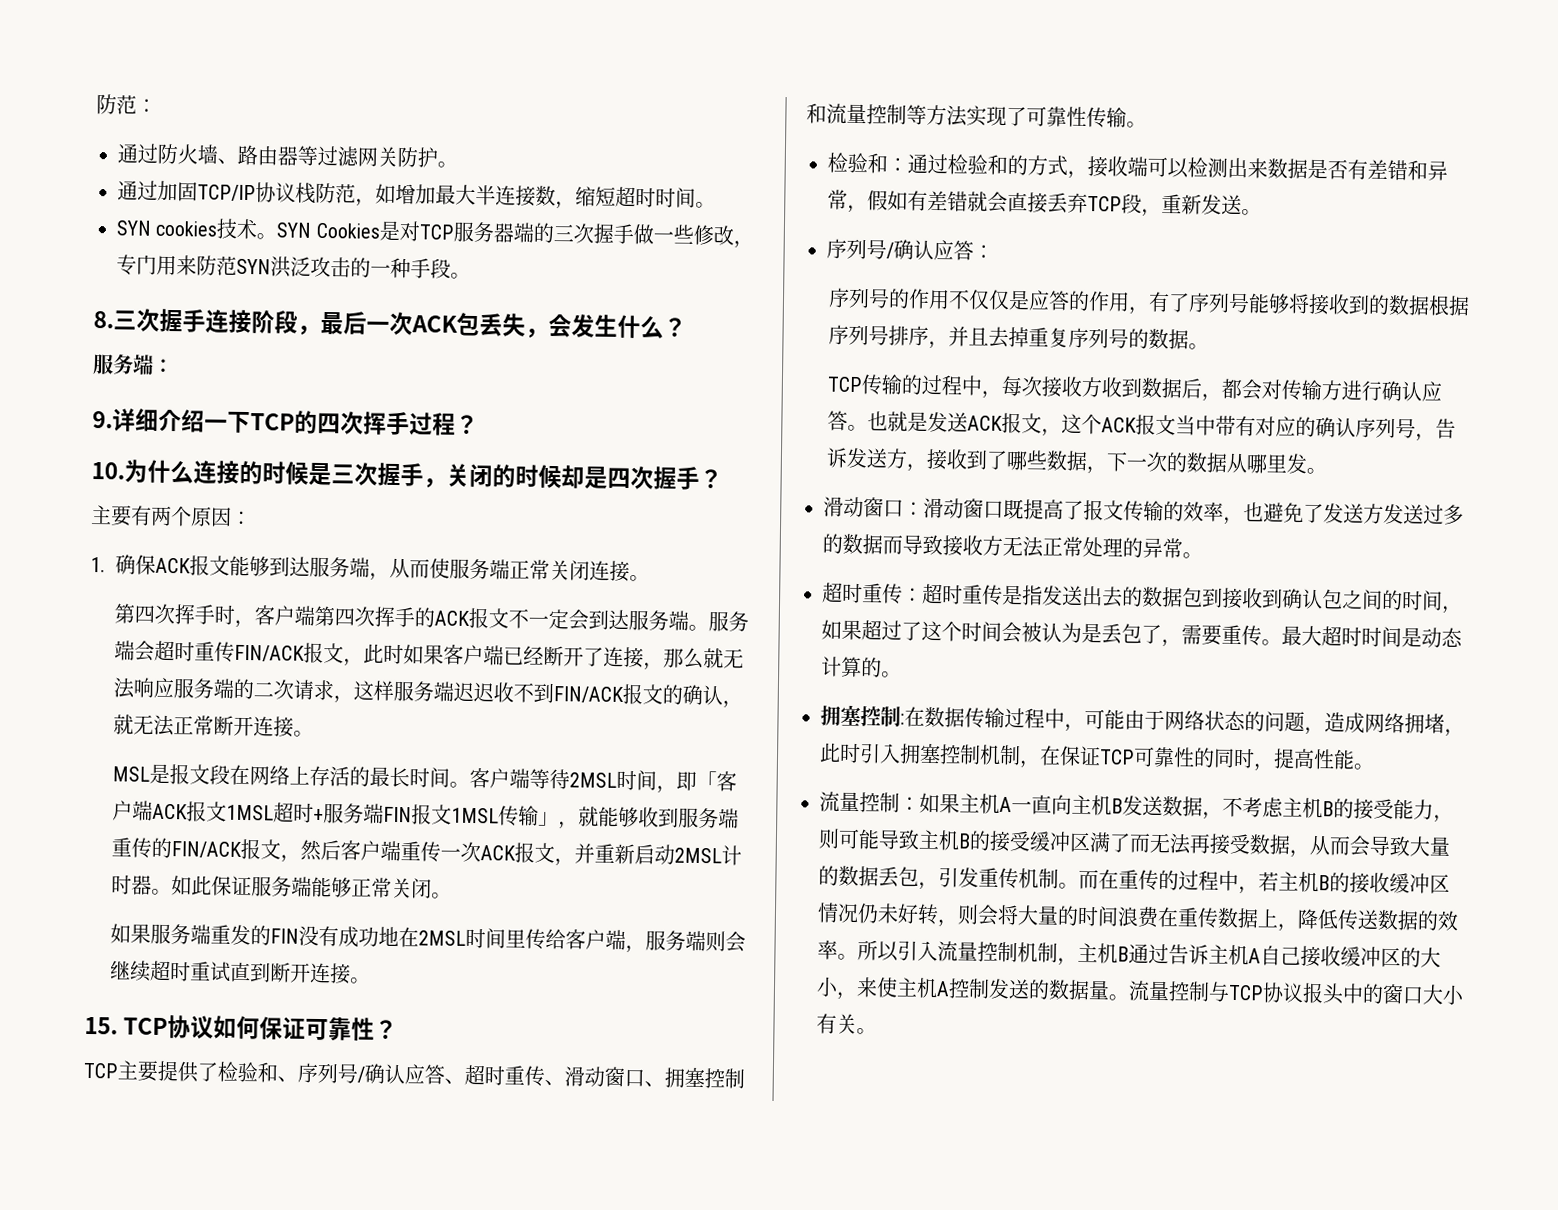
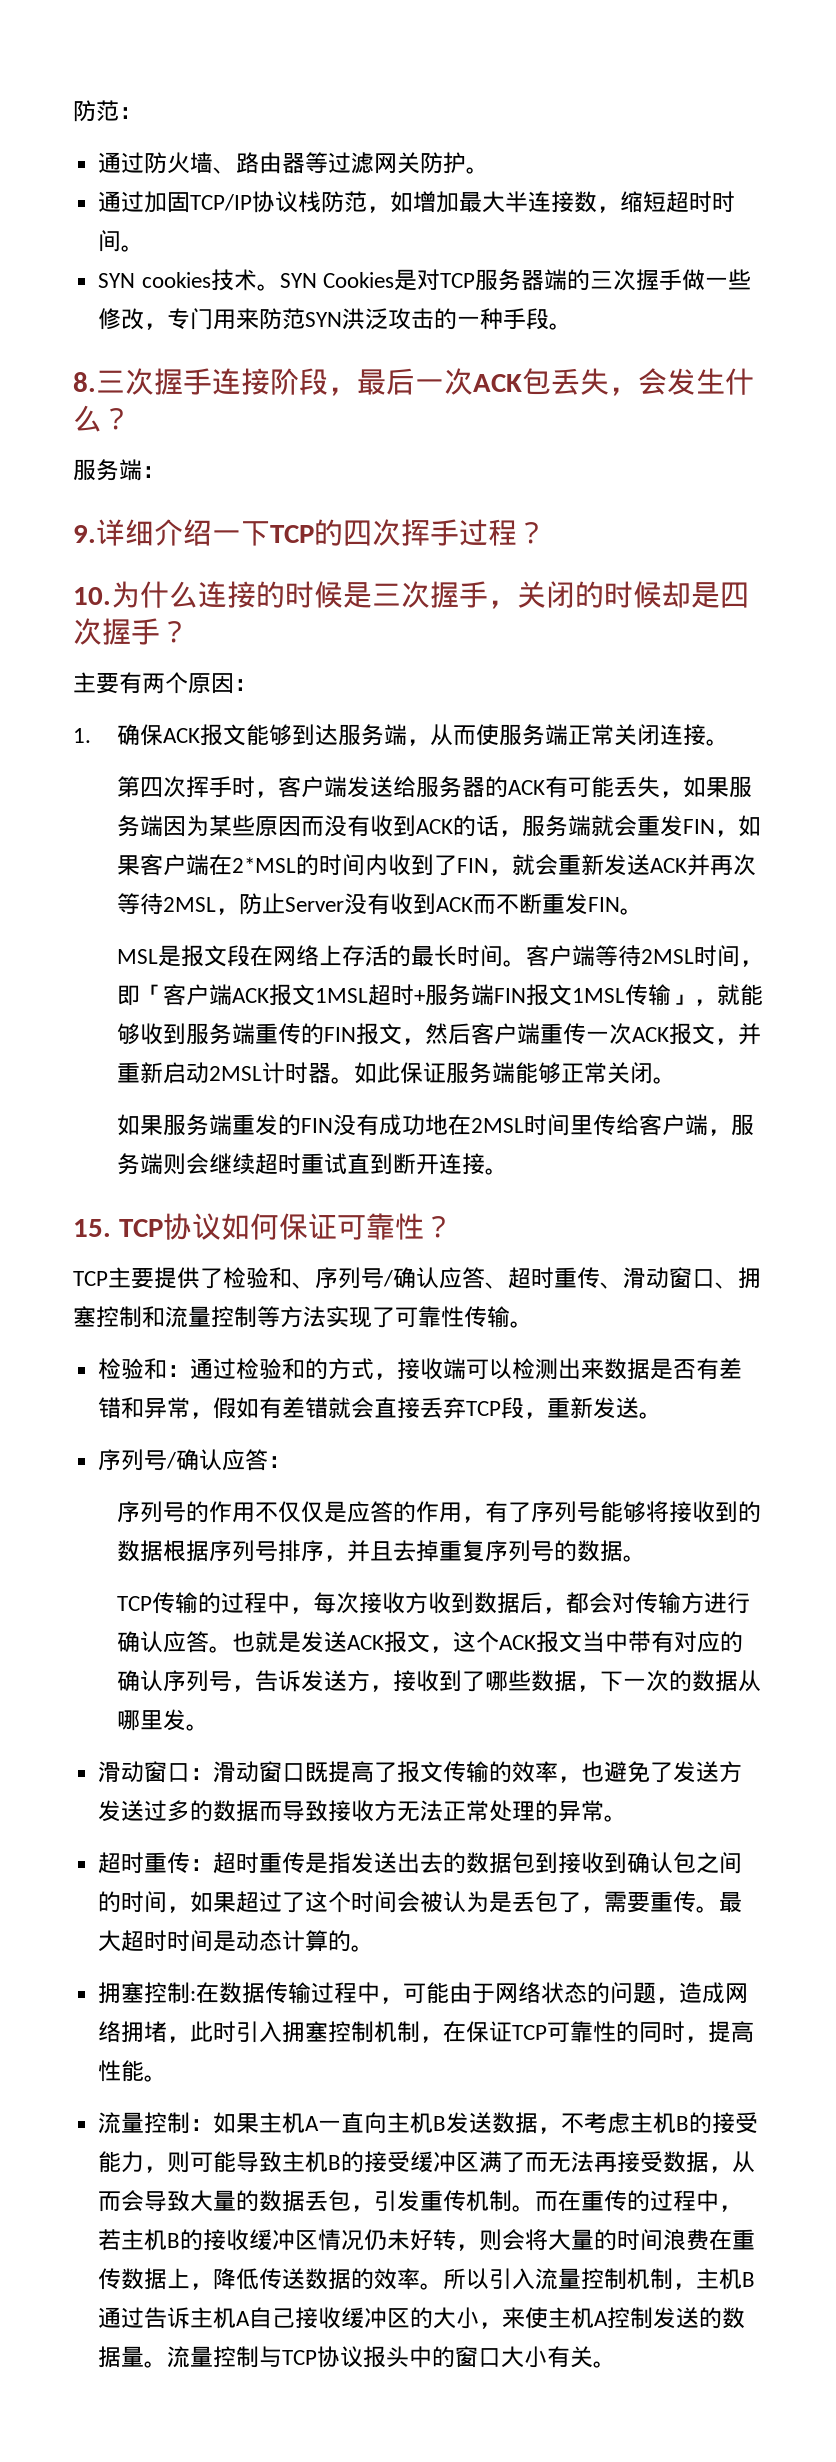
- 第四次挥手时，客户端第四次挥手的ACK报文不一定会到达服务端。服务端会超时重传FIN/ACK报文，此时如果客户端已经断开了连接，那么就无法响应服务端的二次请求，这样服务端迟迟收不到FIN/ACK报文的确认，就无法正常断开连接。
+ 第四次挥手时，客户端发送给服务器的ACK有可能丢失，如果服务端因为某些原因而没有收到ACK的话，服务端就会重发FIN，如果客户端在2*MSL的时间内收到了FIN，就会重新发送ACK并再次等待2MSL，防止Server没有收到ACK而不断重发FIN。
- 客户端等待2MSL时间，即「客户端ACK报文1MSL超时+服务端FIN报文1MSL传输」，就能够收到服务端重传的FIN/ACK报文，然后客户端重传一次ACK报文，并重新启动2MSL计时器。
+ 客户端等待2MSL时间，即「客户端ACK报文1MSL超时+服务端FIN报文1MSL传输」，就能够收到服务端重传的FIN报文，然后客户端重传一次ACK报文，并重新启动2MSL计时器。

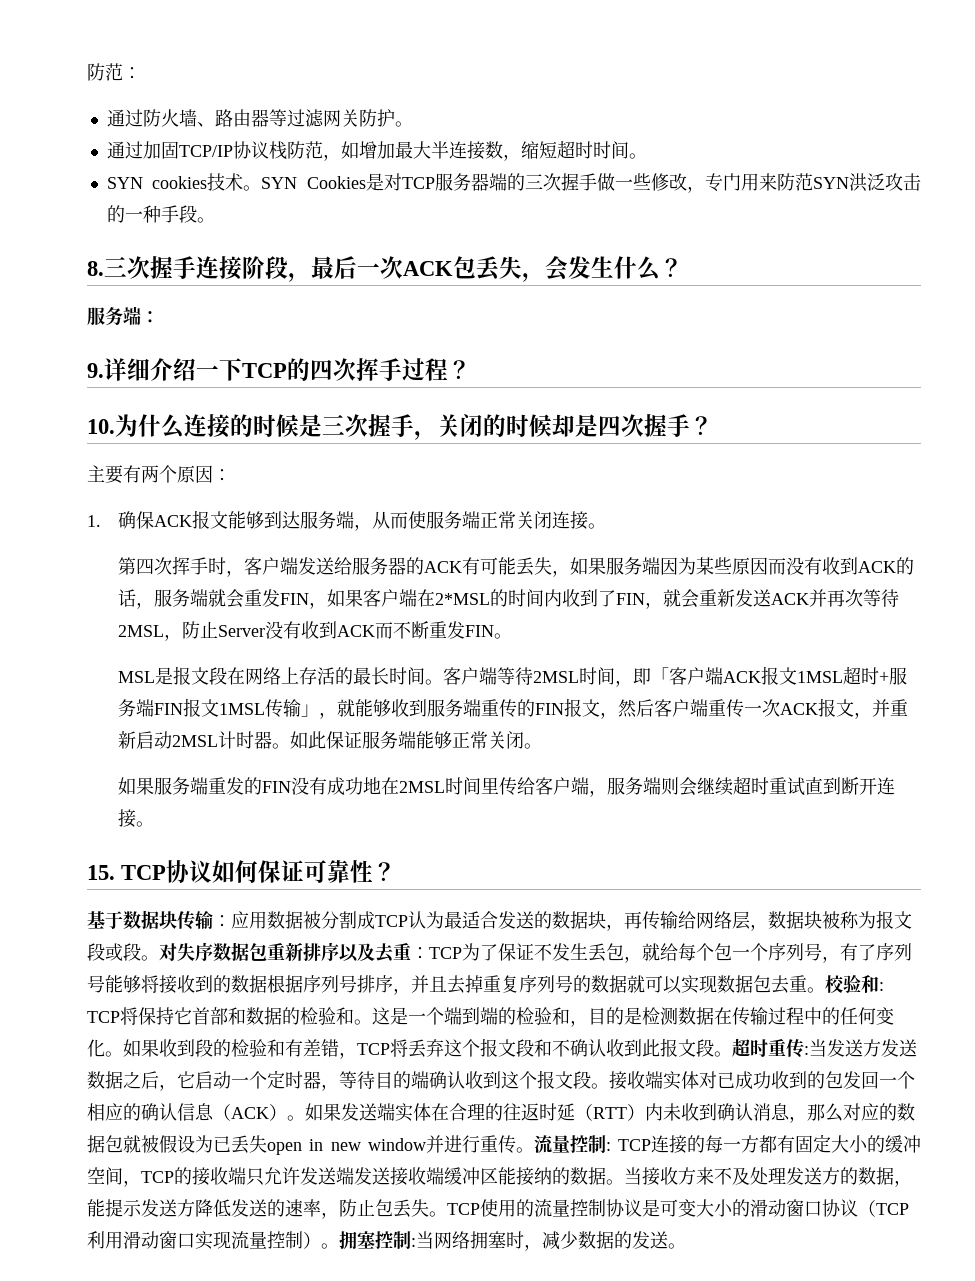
- TCP主要提供了检验和、序列号/确认应答、超时重传、滑动窗口、拥塞控制和流量控制等方法实现了可靠性传输。
- 检验和：通过检验和的方式，接收端可以检测出来数据是否有差错和异常，假如有差错就会直接丢弃TCP段，重新发送。
- 序列号/确认应答：
- 序列号的作用不仅仅是应答的作用，有了序列号能够将接收到的数据根据序列号排序，并且去掉重复序列号的数据。
- TCP传输的过程中，每次接收方收到数据后，都会对传输方进行确认应答。也就是发送ACK报文，这个ACK报文当中带有对应的确认序列号，告诉发送方，接收到了哪些数据，下一次的数据从哪里发。
- 滑动窗口：滑动窗口既提高了报文传输的效率，也避免了发送方发送过多的数据而导致接收方无法正常处理的异常。
- 超时重传：超时重传是指发送出去的数据包到接收到确认包之间的时间，如果超过了这个时间会被认为是丢包了，需要重传。最大超时时间是动态计算的。
- 拥塞控制:在数据传输过程中，可能由于网络状态的问题，造成网络拥堵，此时引入拥塞控制机制，在保证TCP可靠性的同时，提高性能。
- 流量控制：如果主机A一直向主机B发送数据，不考虑主机B的接受能力，则可能导致主机B的接受缓冲区满了而无法再接受数据，从而会导致大量的数据丢包，引发重传机制。而在重传的过程中，若主机B的接收缓冲区情况仍未好转，则会将大量的时间浪费在重传数据上，降低传送数据的效率。所以引入流量控制机制，主机B通过告诉主机A自己接收缓冲区的大小，来使主机A控制发送的数据量。流量控制与TCP协议报头中的窗口大小有关。
+ 基于数据块传输：应用数据被分割成TCP认为最适合发送的数据块，再传输给网络层，数据块被称为报文段或段。对失序数据包重新排序以及去重：TCP为了保证不发生丢包，就给每个包一个序列号，有了序列号能够将接收到的数据根据序列号排序，并且去掉重复序列号的数据就可以实现数据包去重。校验和: TCP将保持它首部和数据的检验和。这是一个端到端的检验和，目的是检测数据在传输过程中的任何变化。如果收到段的检验和有差错，TCP将丢弃这个报文段和不确认收到此报文段。超时重传:当发送方发送数据之后，它启动一个定时器，等待目的端确认收到这个报文段。接收端实体对已成功收到的包发回一个相应的确认信息（ACK）。如果发送端实体在合理的往返时延（RTT）内未收到确认消息，那么对应的数据包就被假设为已丢失open in new window并进行重传。流量控制: TCP连接的每一方都有固定大小的缓冲空间，TCP的接收端只允许发送端发送接收端缓冲区能接纳的数据。当接收方来不及处理发送方的数据，能提示发送方降低发送的速率，防止包丢失。TCP使用的流量控制协议是可变大小的滑动窗口协议（TCP利用滑动窗口实现流量控制）。拥塞控制:当网络拥塞时，减少数据的发送。

